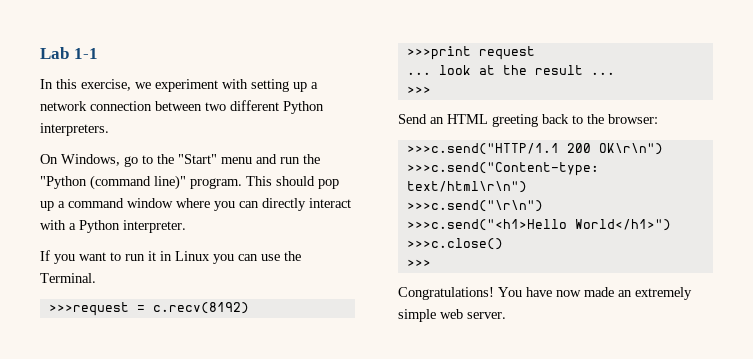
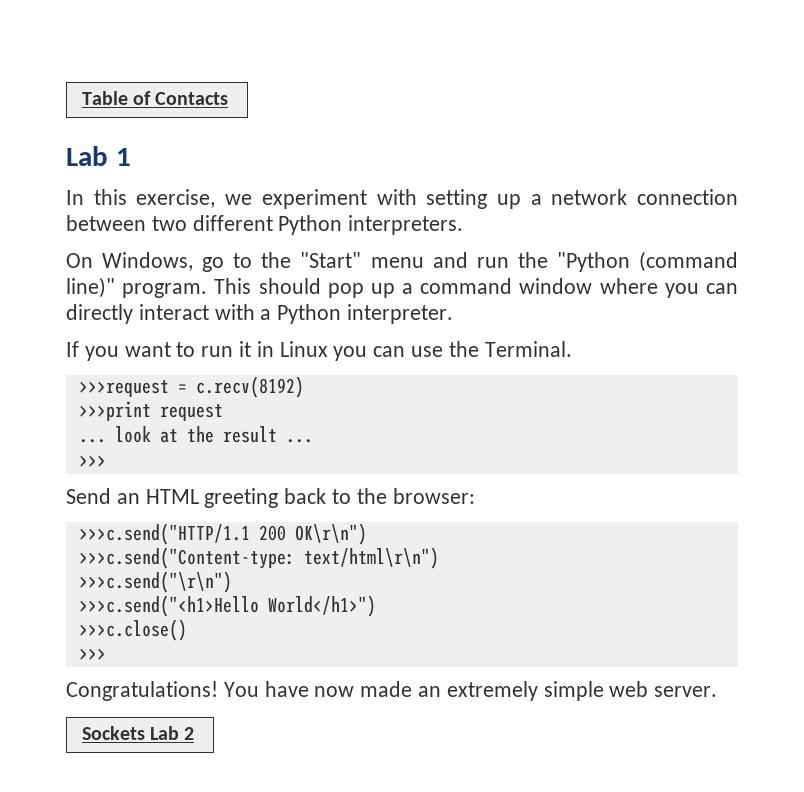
- Lab 1-1
+ Table of Contacts
+ Lab 1
+ Sockets Lab 2

